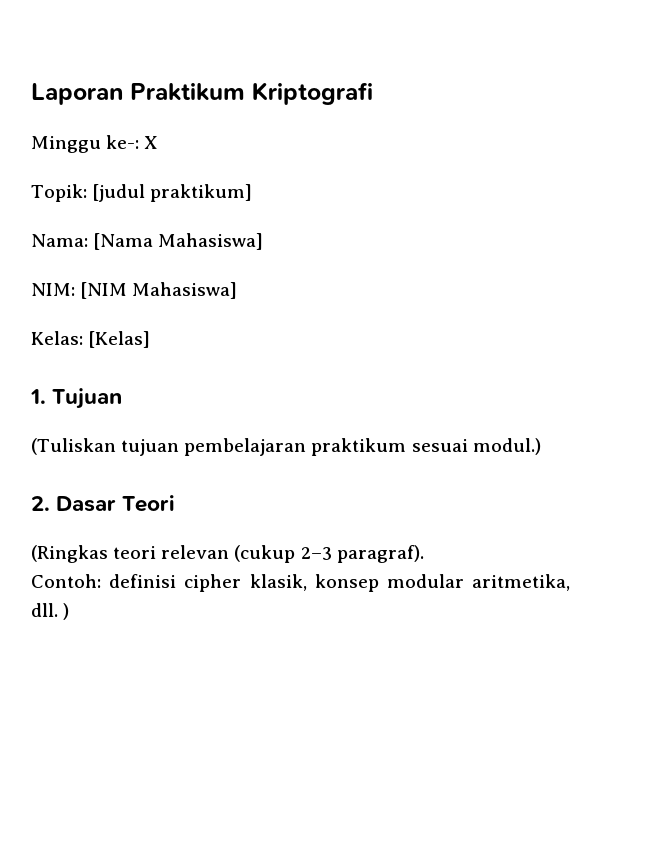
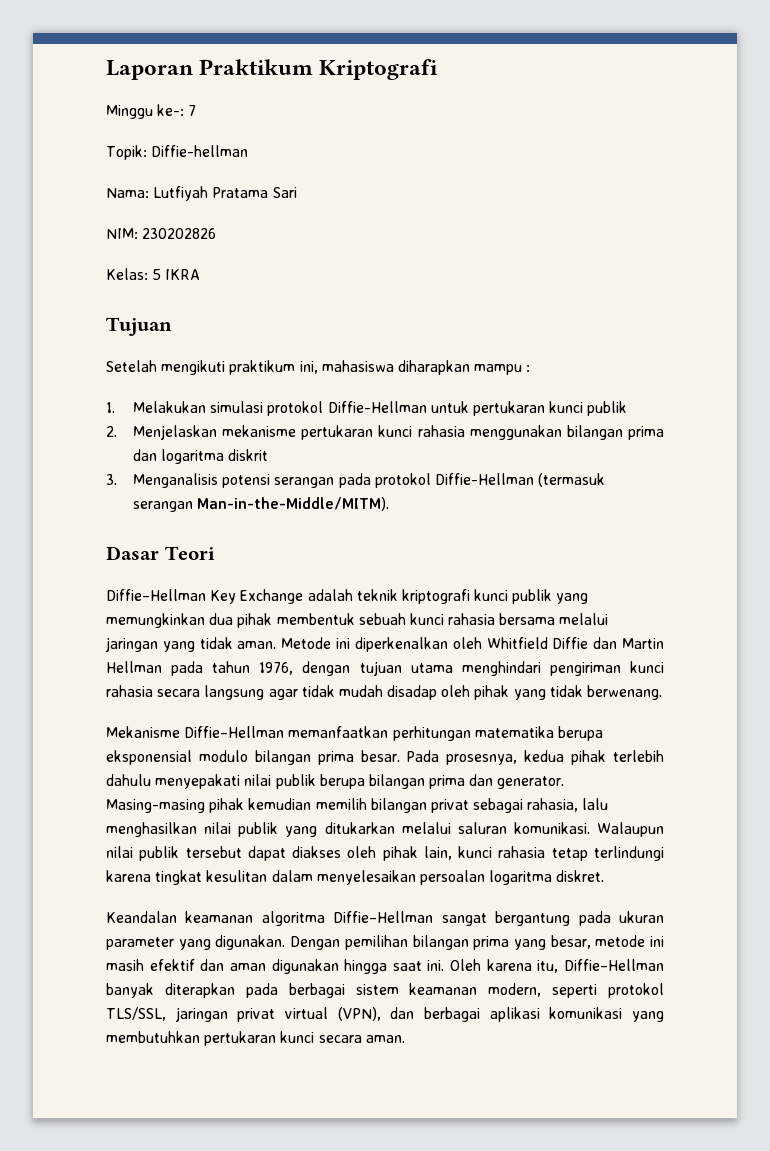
- Minggu ke-: X
+ Minggu ke-: 7
- Topik: [judul praktikum]
+ Topik: Diffie-hellman
- Nama: [Nama Mahasiswa]
+ Nama: Lutfiyah Pratama Sari
- NIM: [NIM Mahasiswa]
+ NIM: 230202826
- Kelas: [Kelas]
- 1. Tujuan
+ Kelas: 5 IKRA
+ Tujuan
- (Tuliskan tujuan pembelajaran praktikum sesuai modul.)
- 2. Dasar Teori
- (Ringkas teori relevan (cukup 2–3 paragraf).
- Contoh: definisi cipher klasik, konsep modular aritmetika, dll. )
+ Setelah mengikuti praktikum ini, mahasiswa diharapkan mampu :
+ 1. Melakukan simulasi protokol Diffie-Hellman untuk pertukaran kunci publik
+ 2. Menjelaskan mekanisme pertukaran kunci rahasia menggunakan bilangan prima dan logaritma diskrit
+ 3. Menganalisis potensi serangan pada protokol Diffie-Hellman (termasuk serangan Man-in-the-Middle/MITM).
+ Dasar Teori
+ Diffie–Hellman Key Exchange adalah teknik kriptografi kunci publik yang memungkinkan dua pihak membentuk sebuah kunci rahasia bersama melalui jaringan yang tidak aman. Metode ini diperkenalkan oleh Whitfield Diffie dan Martin Hellman pada tahun 1976, dengan tujuan utama menghindari pengiriman kunci rahasia secara langsung agar tidak mudah disadap oleh pihak yang tidak berwenang.
+ Mekanisme Diffie–Hellman memanfaatkan perhitungan matematika berupa eksponensial modulo bilangan prima besar. Pada prosesnya, kedua pihak terlebih dahulu menyepakati nilai publik berupa bilangan prima dan generator. Masing-masing pihak kemudian memilih bilangan privat sebagai rahasia, lalu menghasilkan nilai publik yang ditukarkan melalui saluran komunikasi. Walaupun nilai publik tersebut dapat diakses oleh pihak lain, kunci rahasia tetap terlindungi karena tingkat kesulitan dalam menyelesaikan persoalan logaritma diskret.
+ Keandalan keamanan algoritma Diffie–Hellman sangat bergantung pada ukuran parameter yang digunakan. Dengan pemilihan bilangan prima yang besar, metode ini masih efektif dan aman digunakan hingga saat ini. Oleh karena itu, Diffie–Hellman banyak diterapkan pada berbagai sistem keamanan modern, seperti protokol TLS/SSL, jaringan privat virtual (VPN), dan berbagai aplikasi komunikasi yang membutuhkan pertukaran kunci secara aman.

